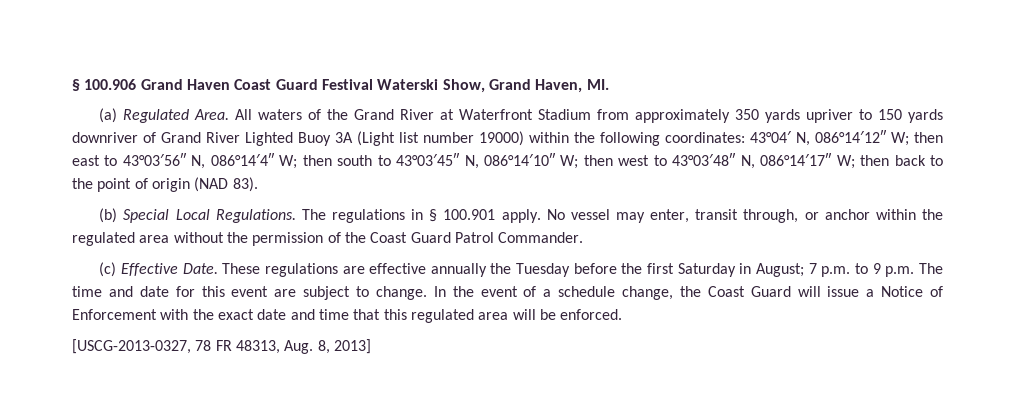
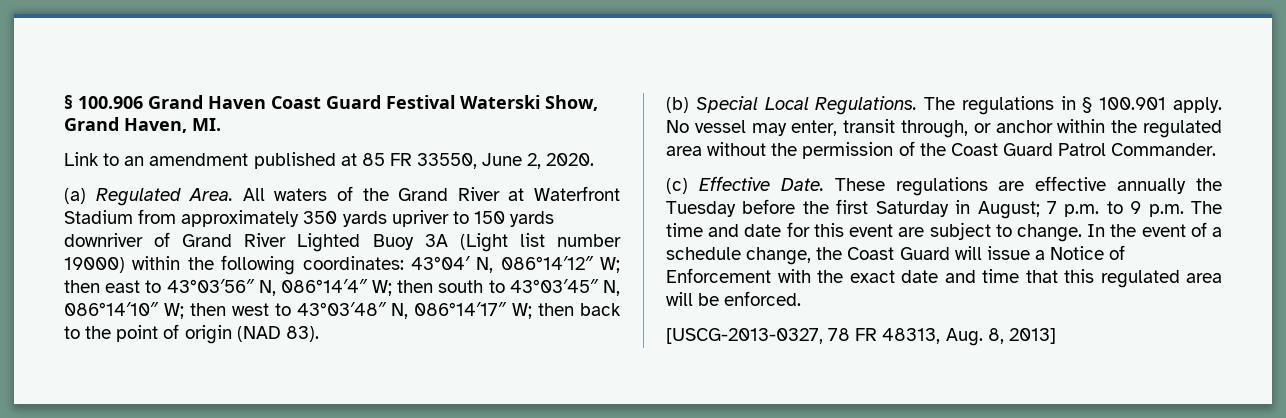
+ Link to an amendment published at 85 FR 33550, June 2, 2020.

